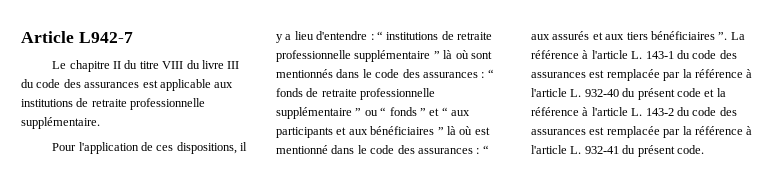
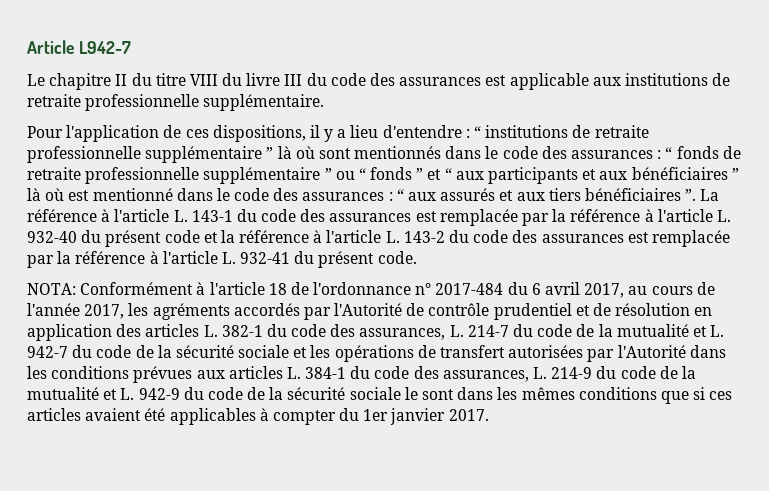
+ NOTA: Conformément à l'article 18 de l'ordonnance n° 2017-484 du 6 avril 2017, au cours de l'année 2017, les agréments accordés par l'Autorité de contrôle prudentiel et de résolution en application des articles L. 382-1 du code des assurances, L. 214-7 du code de la mutualité et L. 942-7 du code de la sécurité sociale et les opérations de transfert autorisées par l'Autorité dans les conditions prévues aux articles L. 384-1 du code des assurances, L. 214-9 du code de la mutualité et L. 942-9 du code de la sécurité sociale le sont dans les mêmes conditions que si ces articles avaient été applicables à compter du 1er janvier 2017.

